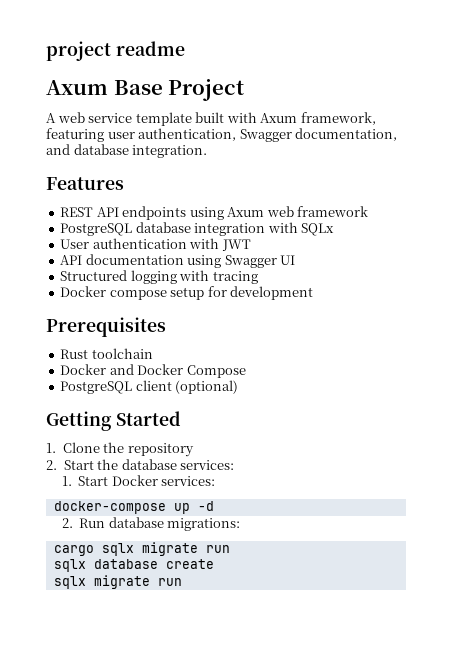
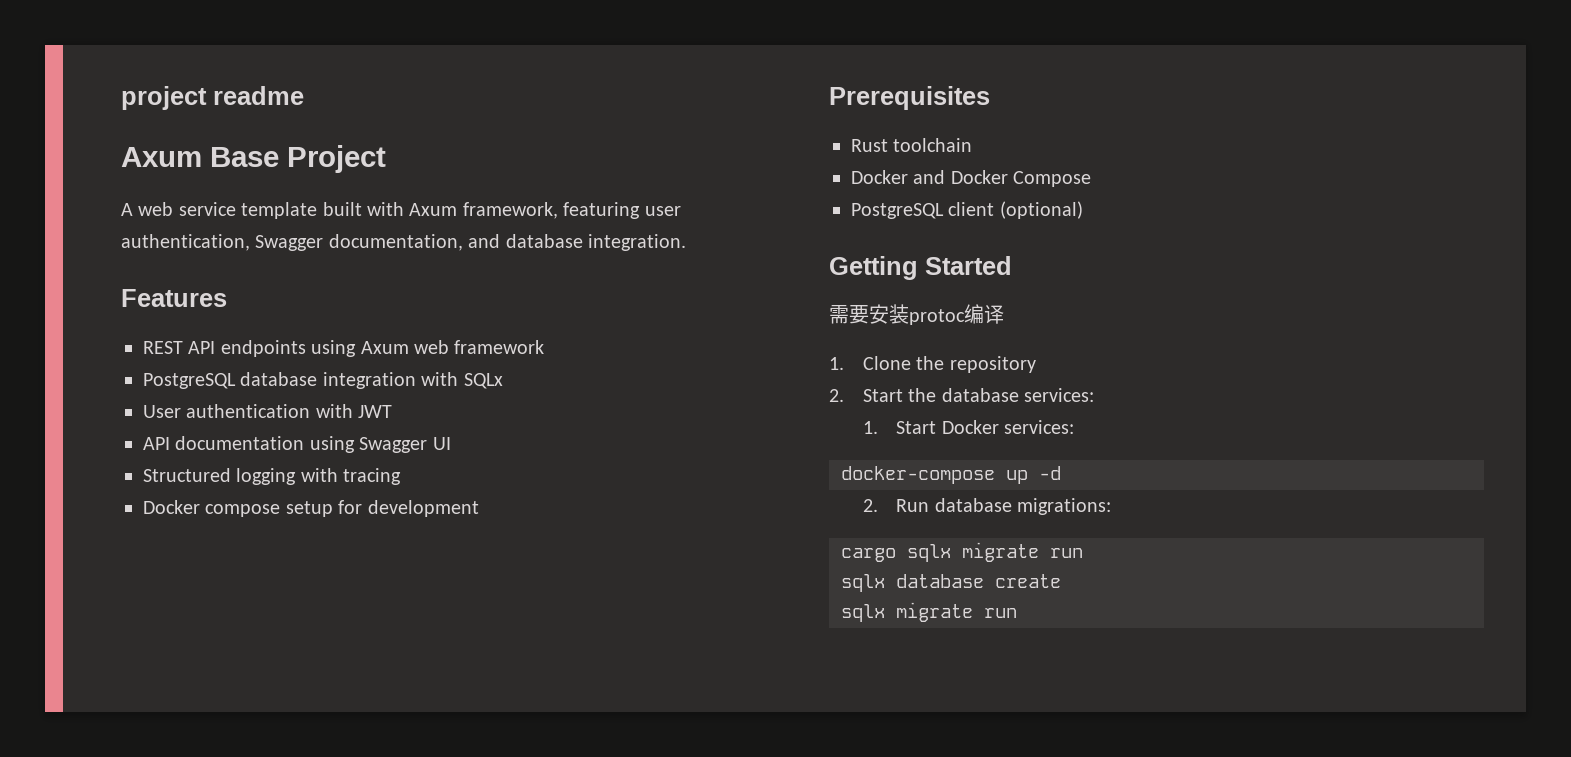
+ 需要安装protoc编译

